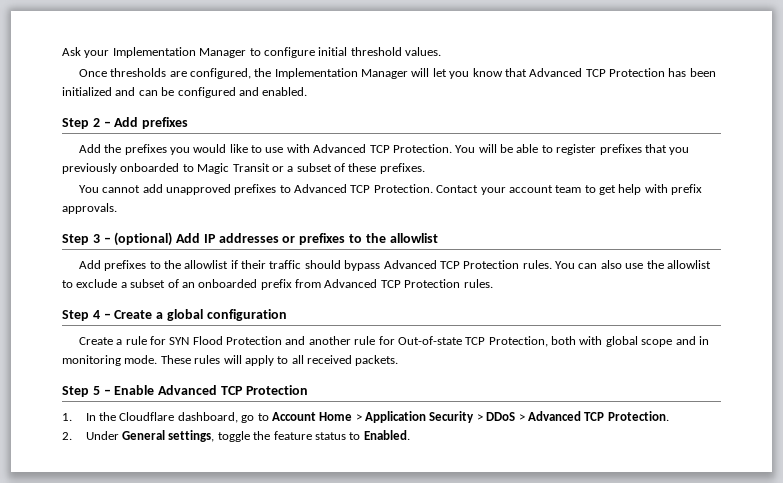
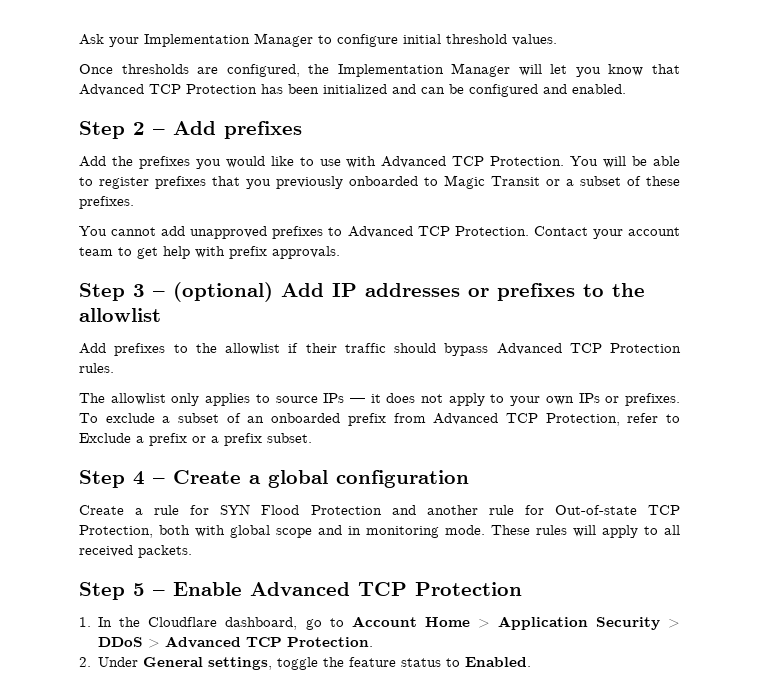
- Add prefixes to the allowlist if their traffic should bypass Advanced TCP Protection rules. You can also use the allowlist to exclude a subset of an onboarded prefix from Advanced TCP Protection rules.
+ Add prefixes to the allowlist if their traffic should bypass Advanced TCP Protection rules.
+ The allowlist only applies to source IPs — it does not apply to your own IPs or prefixes. To exclude a subset of an onboarded prefix from Advanced TCP Protection, refer to Exclude a prefix or a prefix subset.

